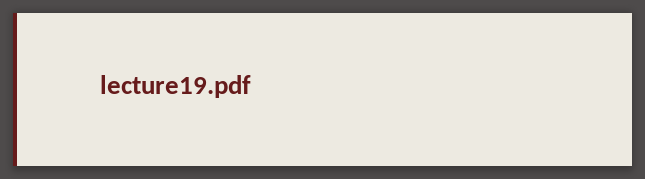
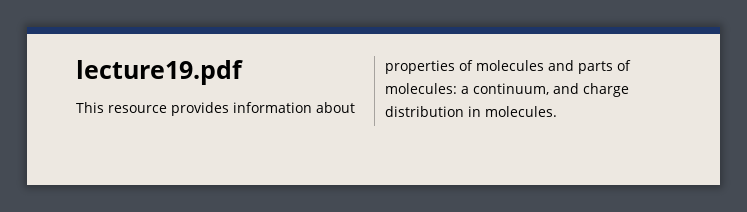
+ This resource provides information about properties of molecules and parts of molecules: a continuum, and charge distribution in molecules.

